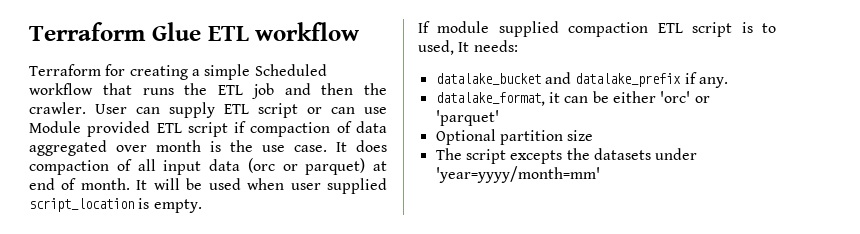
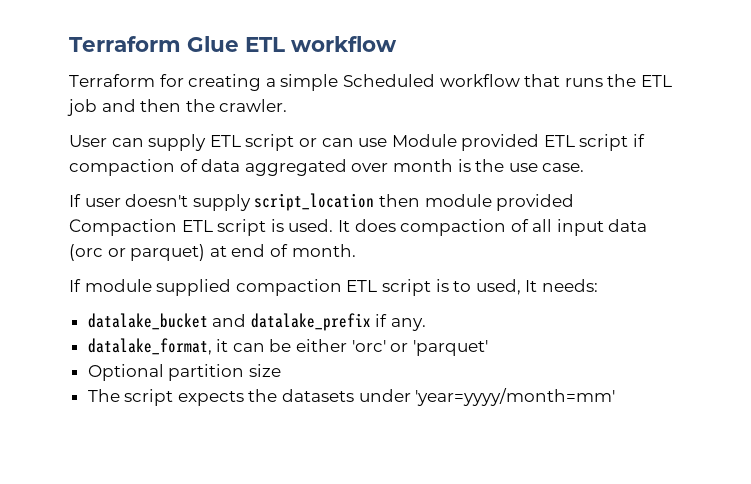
- Terraform for creating a simple Scheduled workflow that runs the ETL job and then the crawler. User can supply ETL script or can use Module provided ETL script if compaction of data aggregated over month is the use case.
+ Terraform for creating a simple Scheduled workflow that runs the ETL job and then the crawler.
+ User can supply ETL script or can use Module provided ETL script if compaction of data aggregated over month is the use case.
+ If user doesn't supply script_location then module provided Compaction ETL script is used.
- It will be used when user supplied script_location is empty.
- The script excepts the datasets under 'year=yyyy/month=mm'
+ The script expects the datasets under 'year=yyyy/month=mm'

